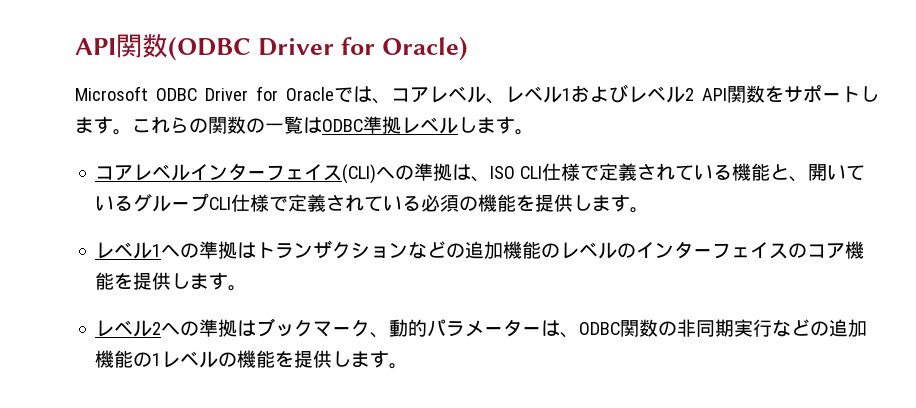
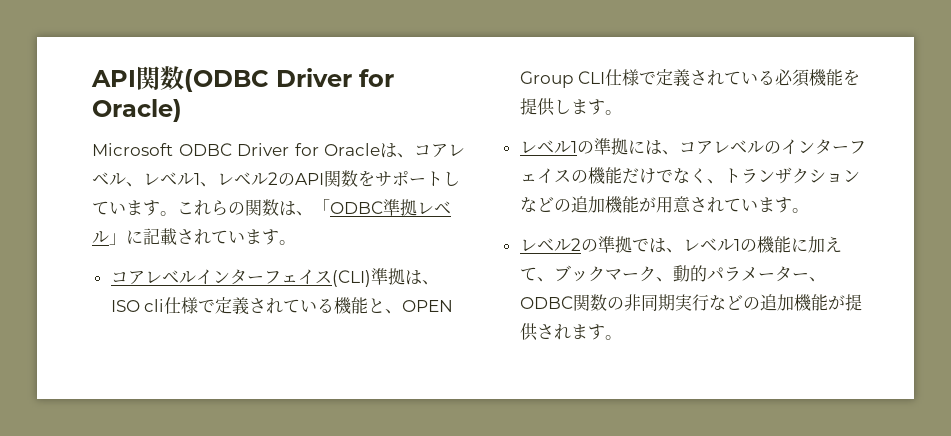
- Microsoft ODBC Driver for Oracleでは、コアレベル、レベル1およびレベル2 API関数をサポートします。
+ Microsoft ODBC Driver for Oracleは、コアレベル、レベル1、レベル2のAPI関数をサポートしています。
- これらの関数の一覧はODBC準拠レベルします。
+ これらの関数は、「ODBC準拠レベル」に記載されています。
- コアレベルインターフェイス(CLI)への準拠は、ISO CLI仕様で定義されている機能と、開いているグループCLI仕様で定義されている必須の機能を提供します。
+ コアレベルインターフェイス(CLI)準拠は、ISO cli仕様で定義されている機能と、OPEN Group CLI仕様で定義されている必須機能を提供します。
- レベル1への準拠はトランザクションなどの追加機能のレベルのインターフェイスのコア機能を提供します。
- レベル2への準拠はブックマーク、動的パラメーターは、ODBC関数の非同期実行などの追加機能の1レベルの機能を提供します。
+ レベル1の準拠には、コアレベルのインターフェイスの機能だけでなく、トランザクションなどの追加機能が用意されています。
+ レベル2の準拠では、レベル1の機能に加えて、ブックマーク、動的パラメーター、ODBC関数の非同期実行などの追加機能が提供されます。

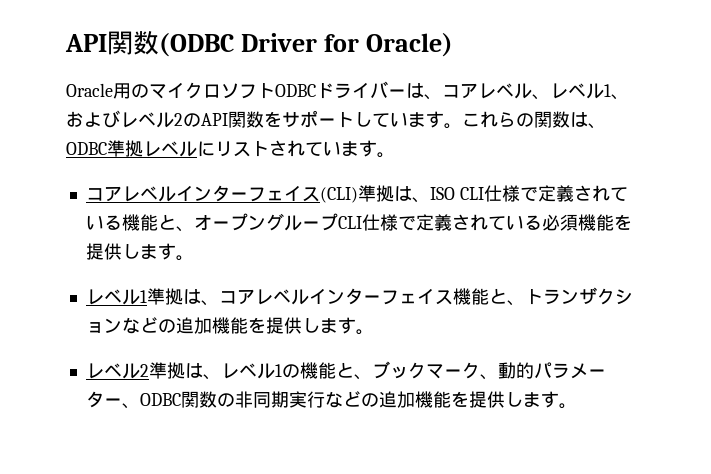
- Microsoft ODBC Driver for Oracleは、コアレベル、レベル1、レベル2のAPI関数をサポートしています。
+ Oracle用のマイクロソフトODBCドライバーは、コアレベル、レベル1、およびレベル2のAPI関数をサポートしています。
- これらの関数は、「ODBC準拠レベル」に記載されています。
+ これらの関数は、ODBC準拠レベルにリストされています。
- コアレベルインターフェイス(CLI)準拠は、ISO cli仕様で定義されている機能と、OPEN Group CLI仕様で定義されている必須機能を提供します。
+ コアレベルインターフェイス(CLI)準拠は、ISO CLI仕様で定義されている機能と、オープングループCLI仕様で定義されている必須機能を提供します。
- レベル1の準拠には、コアレベルのインターフェイスの機能だけでなく、トランザクションなどの追加機能が用意されています。
+ レベル1準拠は、コアレベルインターフェイス機能と、トランザクションなどの追加機能を提供します。
- レベル2の準拠では、レベル1の機能に加えて、ブックマーク、動的パラメーター、ODBC関数の非同期実行などの追加機能が提供されます。
+ レベル2準拠は、レベル1の機能と、ブックマーク、動的パラメーター、ODBC関数の非同期実行などの追加機能を提供します。

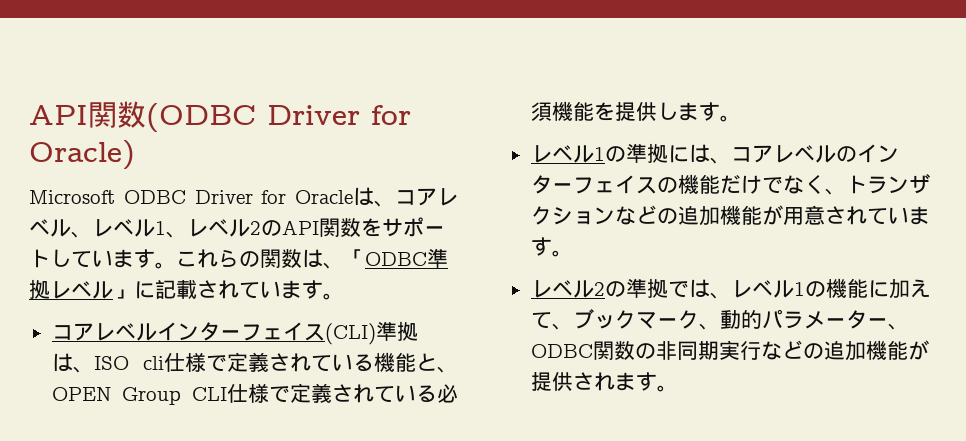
- Oracle用のマイクロソフトODBCドライバーは、コアレベル、レベル1、およびレベル2のAPI関数をサポートしています。
+ Microsoft ODBC Driver for Oracleは、コアレベル、レベル1、レベル2のAPI関数をサポートしています。
- これらの関数は、ODBC準拠レベルにリストされています。
+ これらの関数は、「ODBC準拠レベル」に記載されています。
- コアレベルインターフェイス(CLI)準拠は、ISO CLI仕様で定義されている機能と、オープングループCLI仕様で定義されている必須機能を提供します。
+ コアレベルインターフェイス(CLI)準拠は、ISO cli仕様で定義されている機能と、OPEN Group CLI仕様で定義されている必須機能を提供します。
- レベル1準拠は、コアレベルインターフェイス機能と、トランザクションなどの追加機能を提供します。
+ レベル1の準拠には、コアレベルのインターフェイスの機能だけでなく、トランザクションなどの追加機能が用意されています。
- レベル2準拠は、レベル1の機能と、ブックマーク、動的パラメーター、ODBC関数の非同期実行などの追加機能を提供します。
+ レベル2の準拠では、レベル1の機能に加えて、ブックマーク、動的パラメーター、ODBC関数の非同期実行などの追加機能が提供されます。

